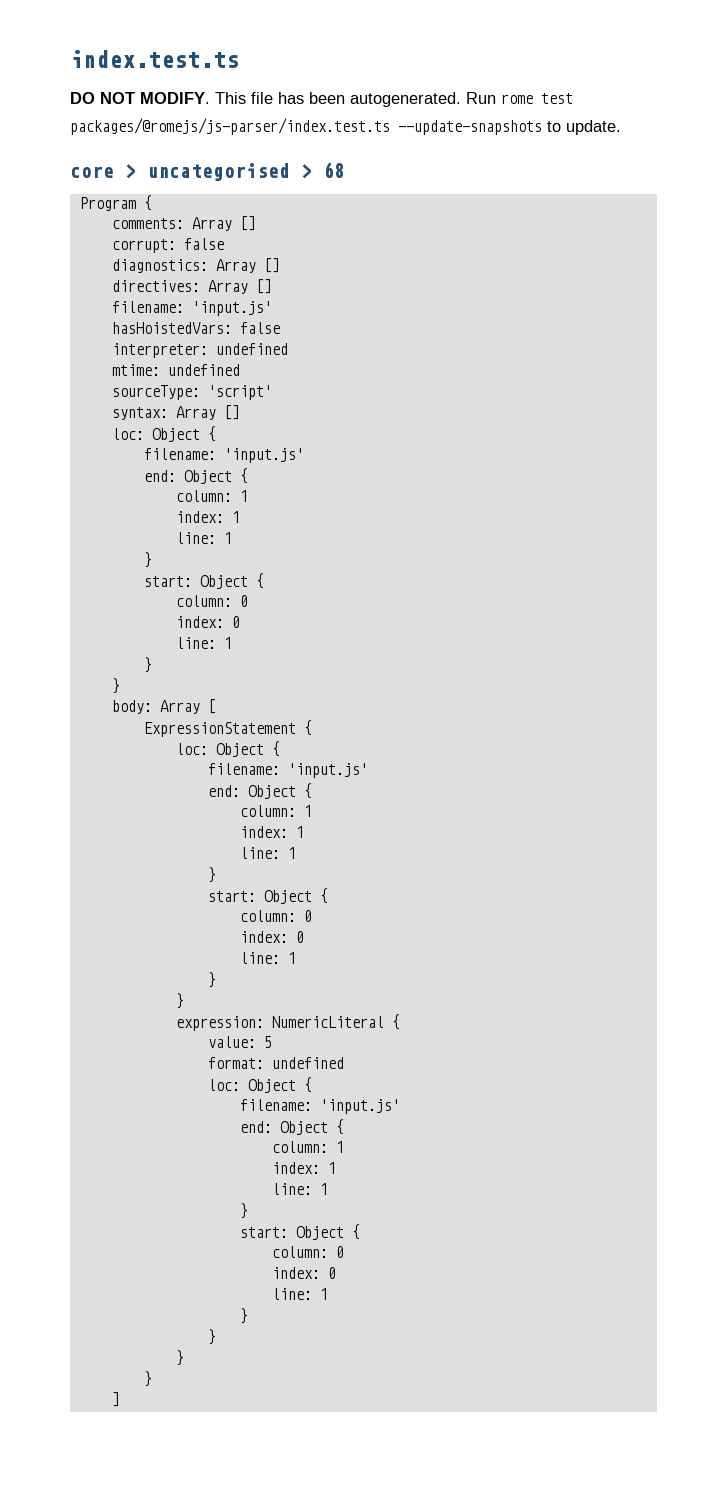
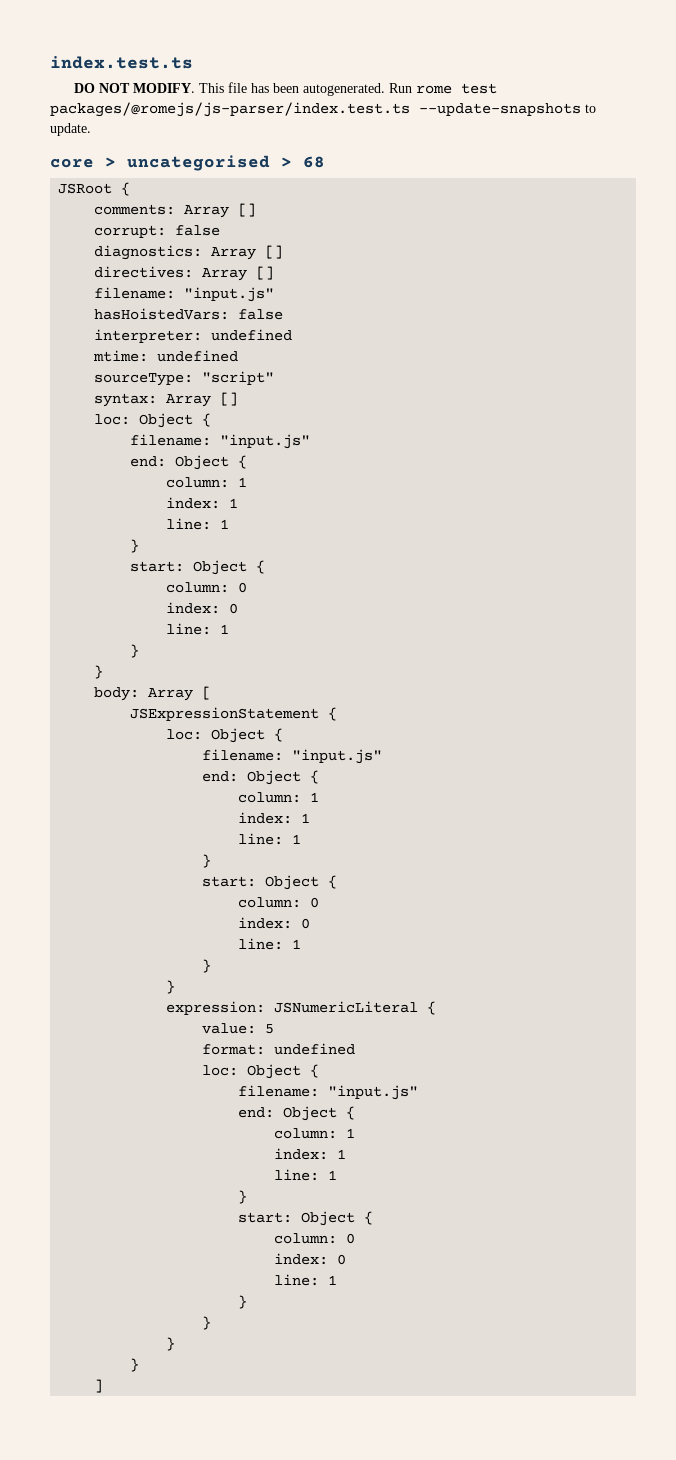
- Program {
+ JSRoot {
  directives: Array []
- filename: 'input.js'
+ filename: "input.js"
- sourceType: 'script'
+ sourceType: "script"
  syntax: Array []
  loc: Object {
- filename: 'input.js'
+ filename: "input.js"
- ExpressionStatement {
+ JSExpressionStatement {
  loc: Object {
- filename: 'input.js'
+ filename: "input.js"
- expression: NumericLiteral {
+ expression: JSNumericLiteral {
  format: undefined
  loc: Object {
- filename: 'input.js'
+ filename: "input.js"

